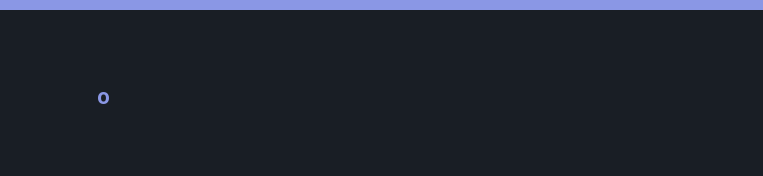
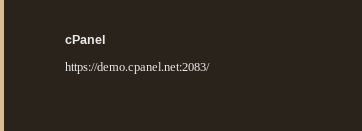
- o
+ cPanel
+ https://demo.cpanel.net:2083/

